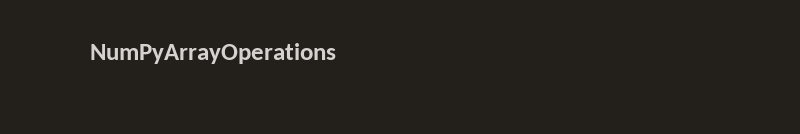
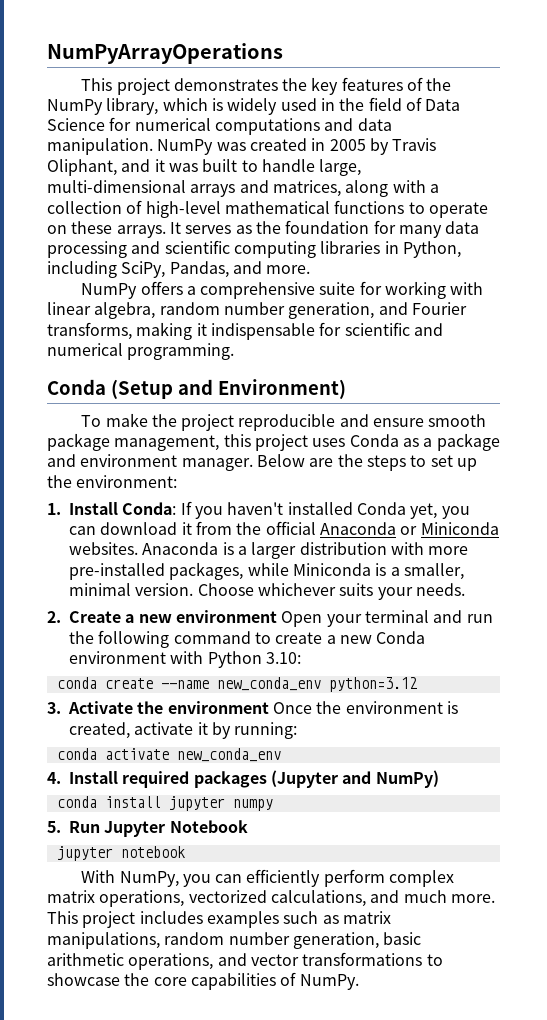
+ This project demonstrates the key features of the NumPy library, which is widely used in the field of Data Science for numerical computations and data manipulation. NumPy was created in 2005 by Travis Oliphant, and it was built to handle large, multi-dimensional arrays and matrices, along with a collection of high-level mathematical functions to operate on these arrays. It serves as the foundation for many data processing and scientific computing libraries in Python, including SciPy, Pandas, and more.
+ NumPy offers a comprehensive suite for working with linear algebra, random number generation, and Fourier transforms, making it indispensable for scientific and numerical programming.
+ Conda (Setup and Environment)
+ To make the project reproducible and ensure smooth package management, this project uses Conda as a package and environment manager. Below are the steps to set up the environment:
+ 1. Install Conda: If you haven't installed Conda yet, you can download it from the official Anaconda or Miniconda websites. Anaconda is a larger distribution with more pre-installed packages, while Miniconda is a smaller, minimal version. Choose whichever suits your needs.
+ 2. Create a new environment Open your terminal and run the following command to create a new Conda environment with Python 3.10:
+ conda create --name new_conda_env python=3.12
+ 3. Activate the environment Once the environment is created, activate it by running:
+ conda activate new_conda_env
+ 4. Install required packages (Jupyter and NumPy)
+ conda install jupyter numpy
+ 5. Run Jupyter Notebook
+ jupyter notebook
+ With NumPy, you can efficiently perform complex matrix operations, vectorized calculations, and much more. This project includes examples such as matrix manipulations, random number generation, basic arithmetic operations, and vector transformations to showcase the core capabilities of NumPy.

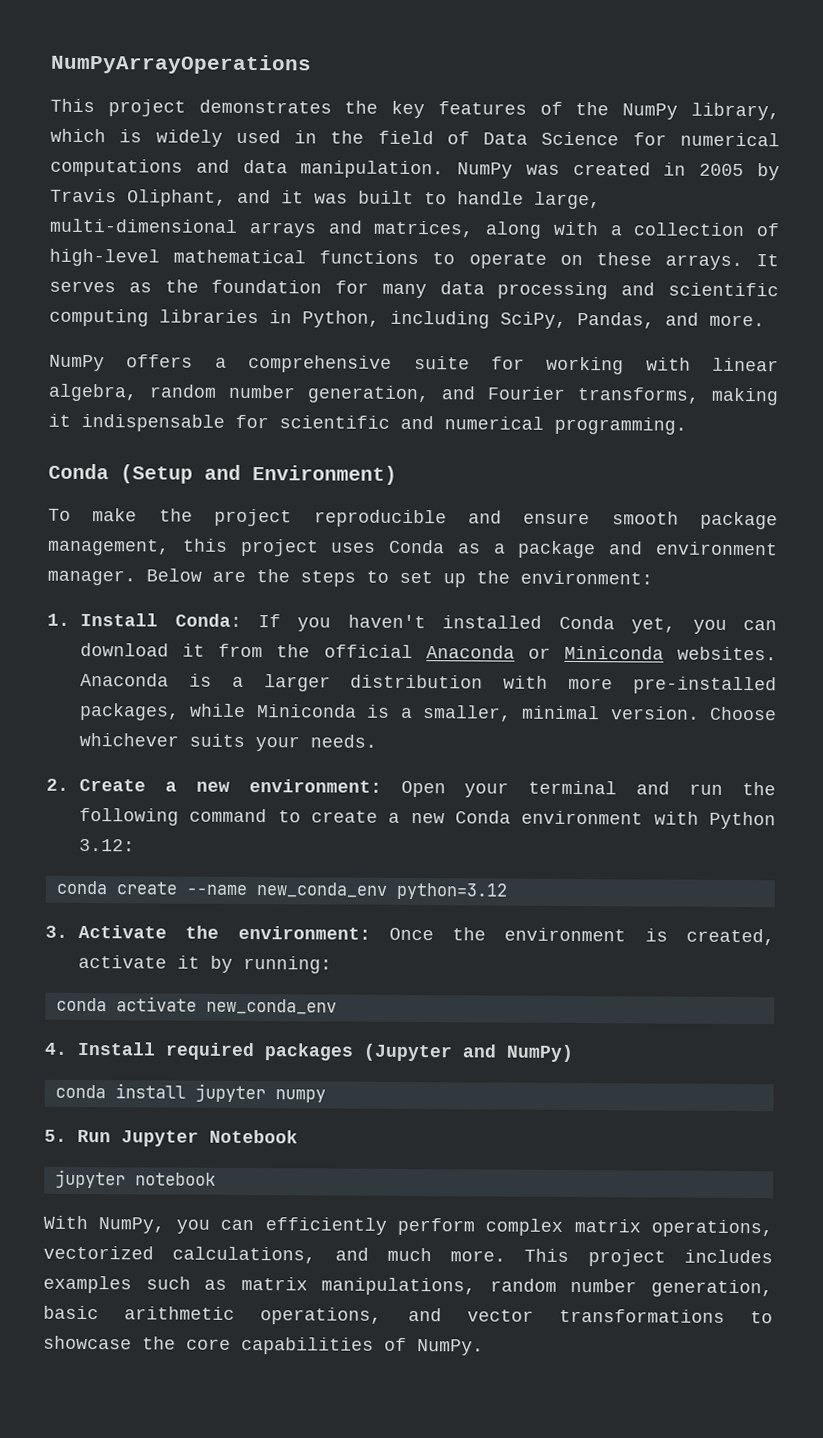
- 2. Create a new environment Open your terminal and run the following command to create a new Conda environment with Python 3.10:
+ 2. Create a new environment: Open your terminal and run the following command to create a new Conda environment with Python 3.12:
- 3. Activate the environment Once the environment is created, activate it by running:
+ 3. Activate the environment: Once the environment is created, activate it by running:

